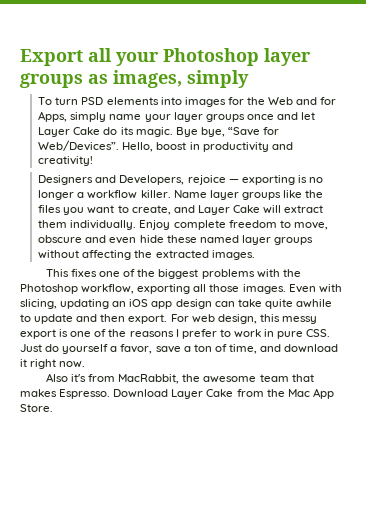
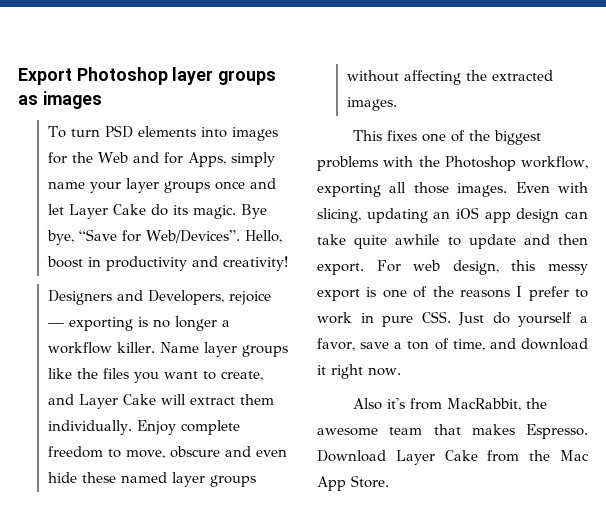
- Export all your Photoshop layer groups as images, simply
+ Export Photoshop layer groups as images

